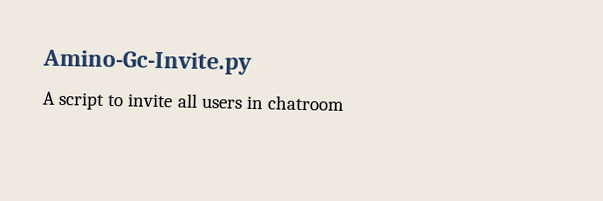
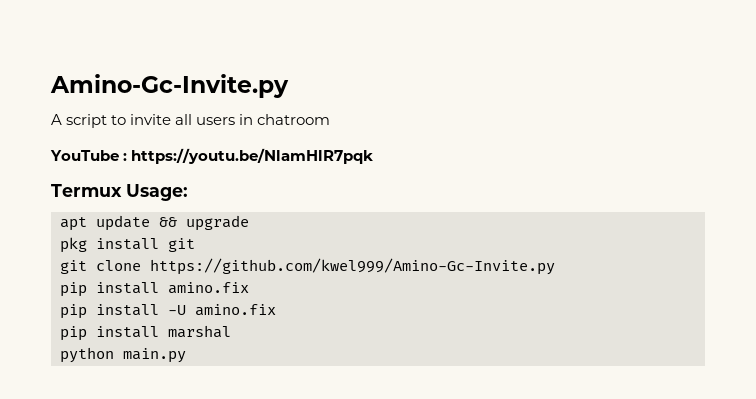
+ YouTube : https://youtu.be/NlamHlR7pqk
+ Termux Usage:
+ apt update && upgrade
+ pkg install git
+ git clone https://github.com/kwel999/Amino-Gc-Invite.py
+ pip install amino.fix
+ pip install -U amino.fix
+ pip install marshal
+ python main.py

